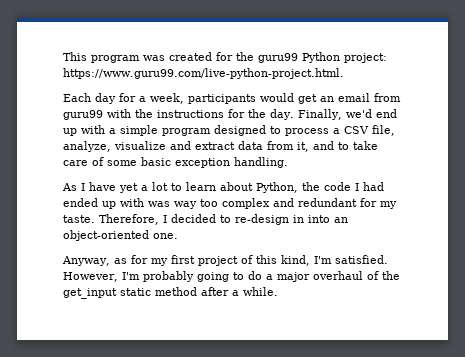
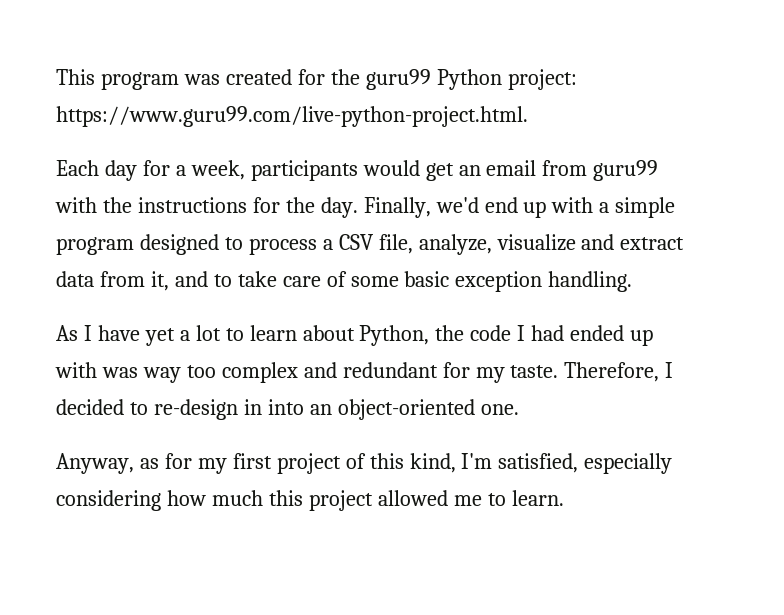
- Anyway, as for my first project of this kind, I'm satisfied. However, I'm probably going to do a major overhaul of the get_input static method after a while.
+ Anyway, as for my first project of this kind, I'm satisfied, especially considering how much this project allowed me to learn.

